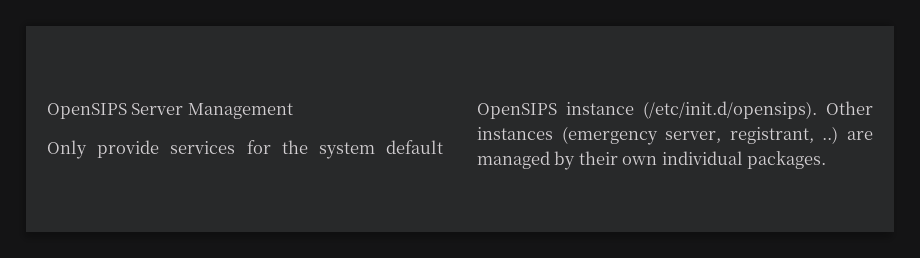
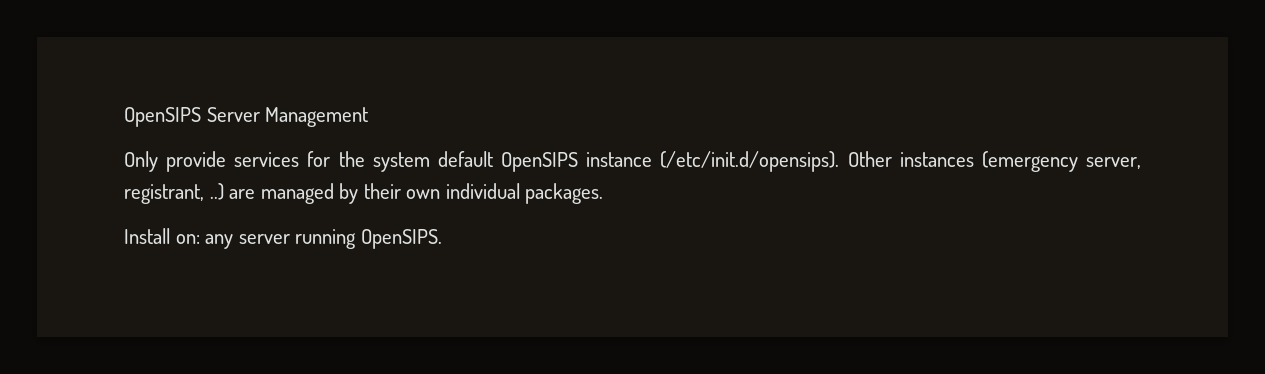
+ Install on: any server running OpenSIPS.

